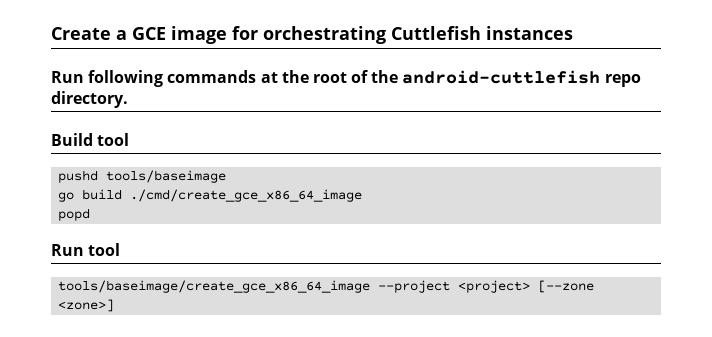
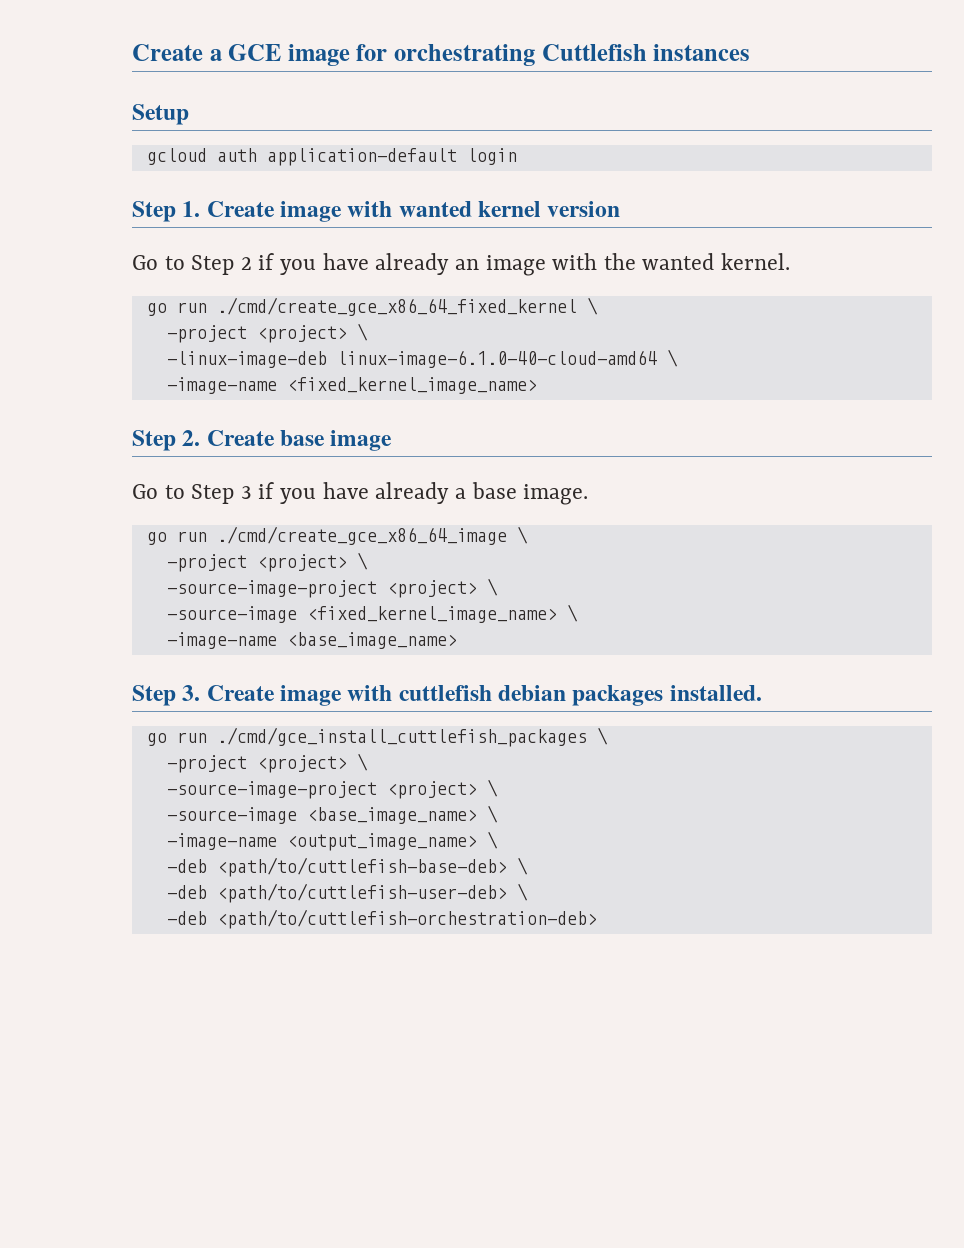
- Run following commands at the root of the android-cuttlefish repo directory.
- Build tool
- pushd tools/baseimage
- go build ./cmd/create_gce_x86_64_image
- popd
- Run tool
- tools/baseimage/create_gce_x86_64_image --project <project> [--zone <zone>]
+ Setup
+ gcloud auth application-default login
+ Step 1. Create image with wanted kernel version
+ Go to Step 2 if you have already an image with the wanted kernel.
+ go run ./cmd/create_gce_x86_64_fixed_kernel \
+ -project <project> \
+ -linux-image-deb linux-image-6.1.0-40-cloud-amd64 \
+ -image-name <fixed_kernel_image_name>
+ Step 2. Create base image
+ Go to Step 3 if you have already a base image.
+ go run ./cmd/create_gce_x86_64_image \
+ -project <project> \
+ -source-image-project <project> \
+ -source-image <fixed_kernel_image_name> \
+ -image-name <base_image_name>
+ Step 3. Create image with cuttlefish debian packages installed.
+ go run ./cmd/gce_install_cuttlefish_packages \
+ -project <project> \
+ -source-image-project <project> \
+ -source-image <base_image_name> \
+ -image-name <output_image_name> \
+ -deb <path/to/cuttlefish-base-deb> \
+ -deb <path/to/cuttlefish-user-deb> \
+ -deb <path/to/cuttlefish-orchestration-deb>

